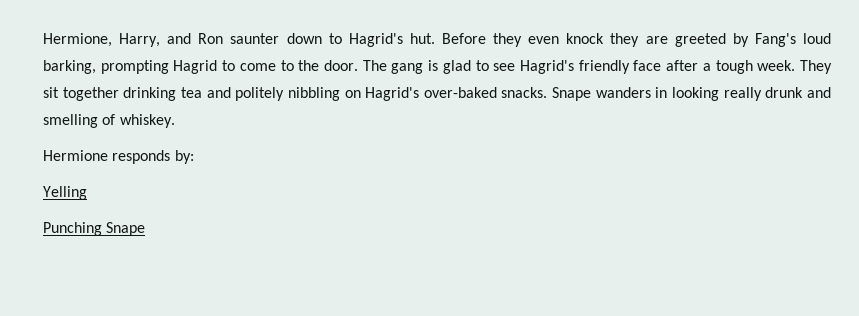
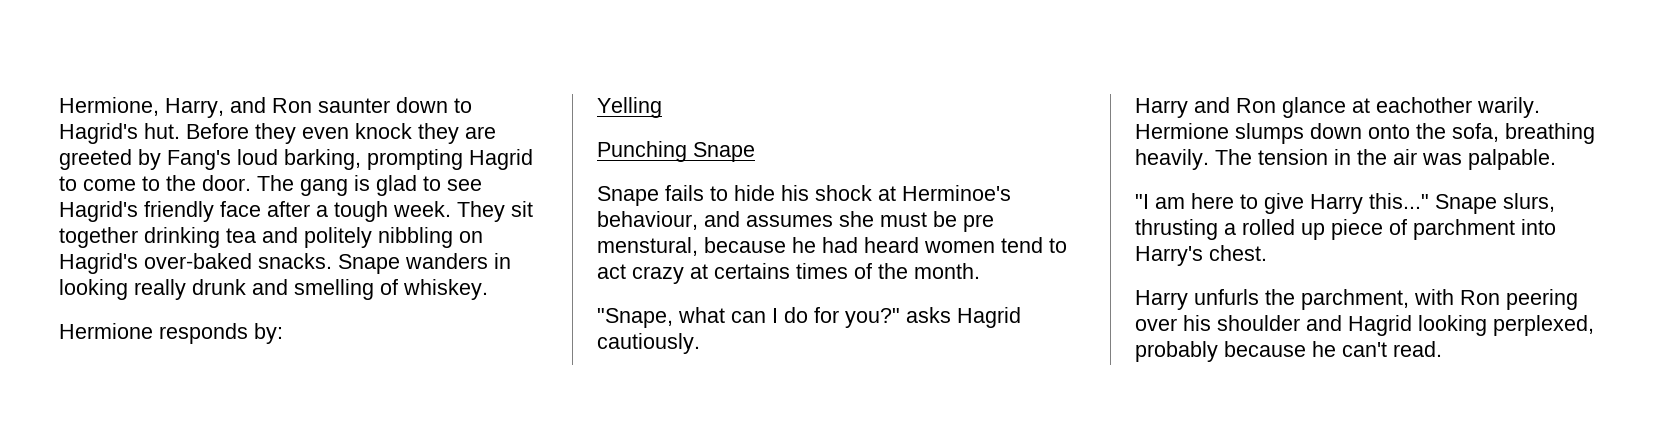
+ Snape fails to hide his shock at Herminoe's behaviour, and assumes she must be pre menstural, because he had heard women tend to act crazy at certains times of the month.
+ "Snape, what can I do for you?" asks Hagrid cautiously.
+ Harry and Ron glance at eachother warily. Hermione slumps down onto the sofa, breathing heavily. The tension in the air was palpable.
+ "I am here to give Harry this..." Snape slurs, thrusting a rolled up piece of parchment into Harry's chest.
+ Harry unfurls the parchment, with Ron peering over his shoulder and Hagrid looking perplexed, probably because he can't read.

